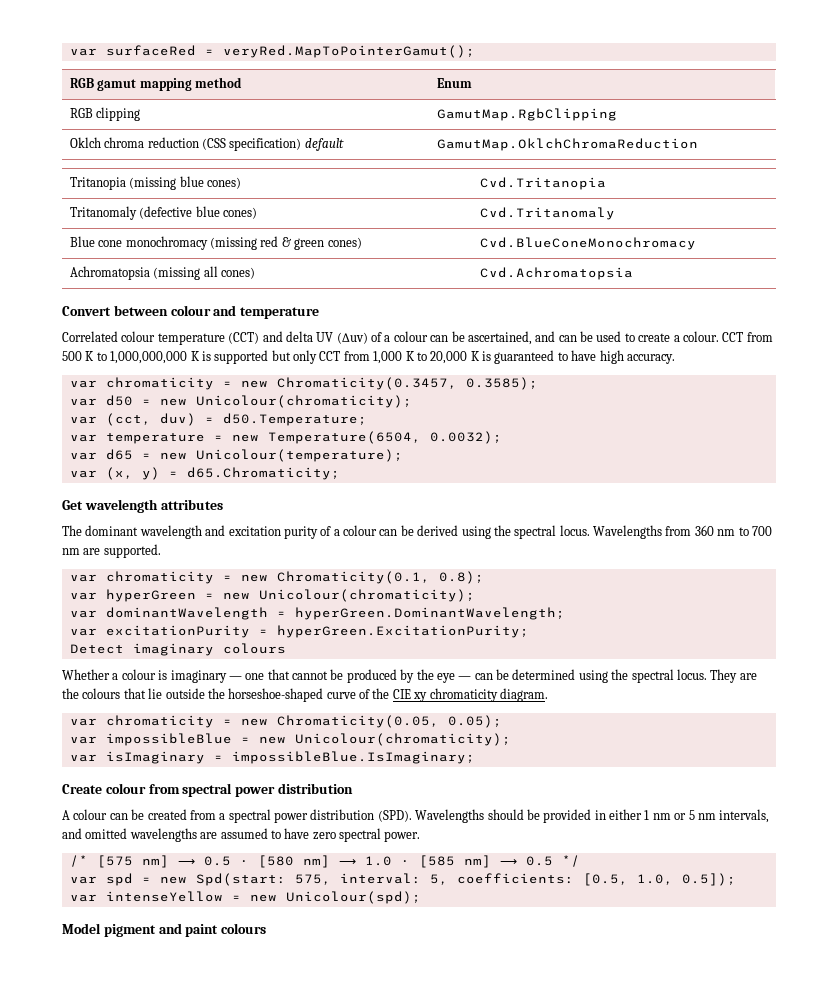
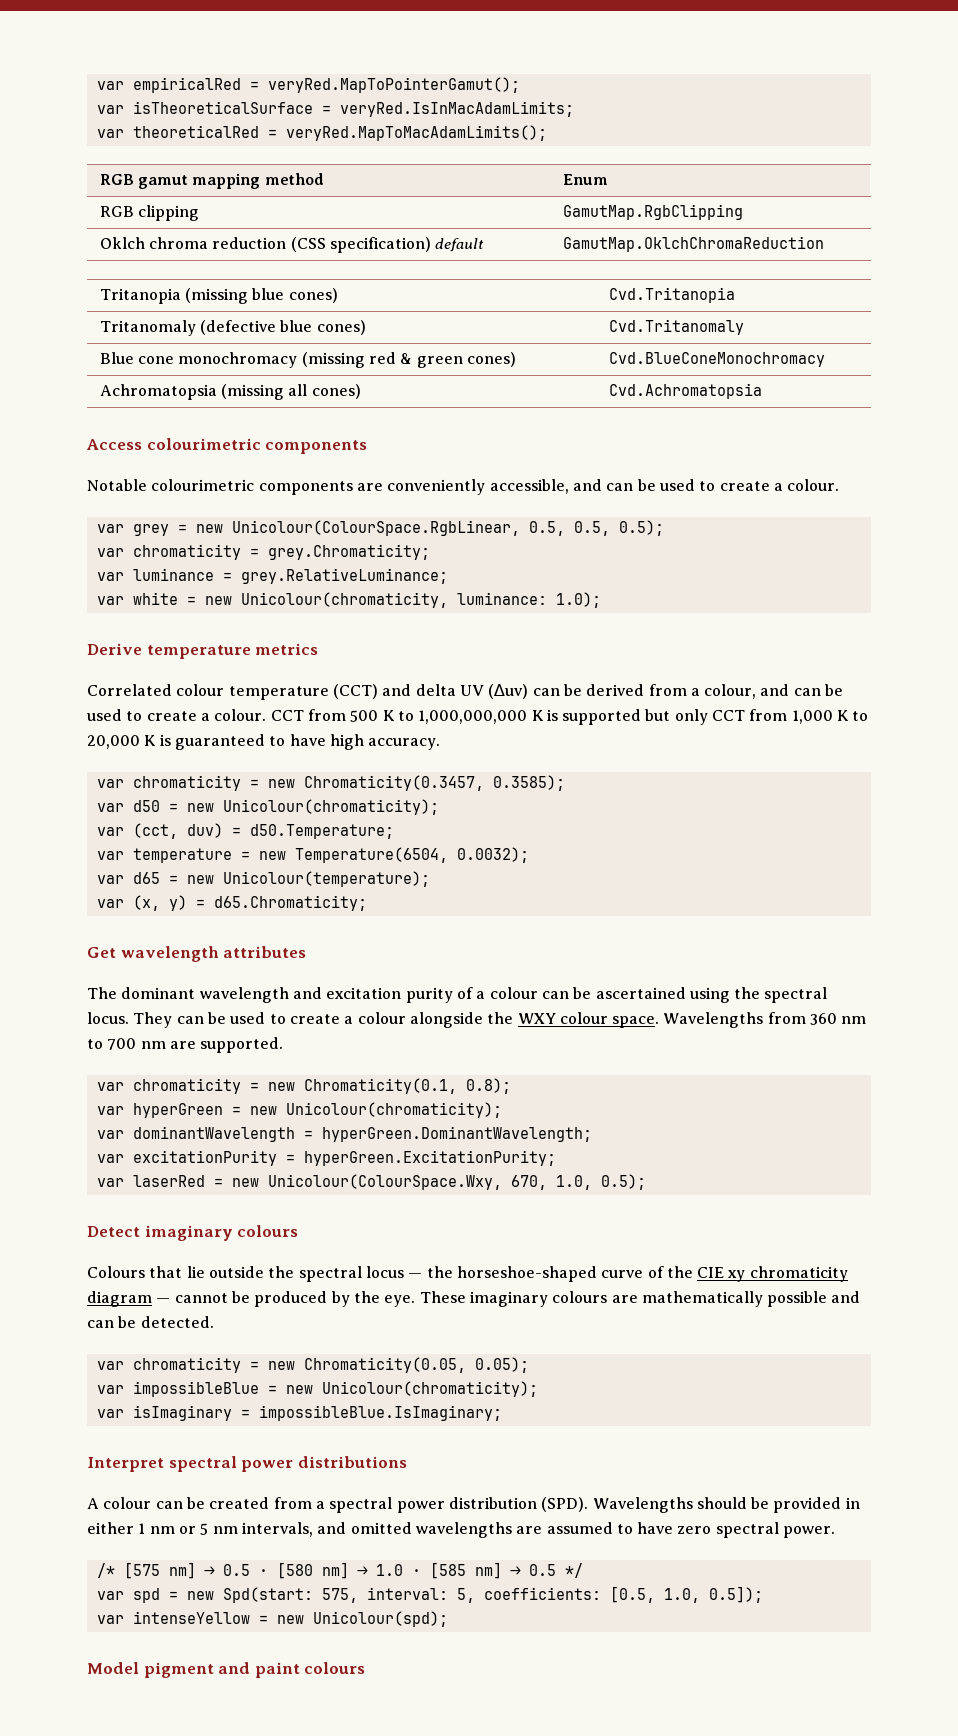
- var surfaceRed = veryRed.MapToPointerGamut();
+ var empiricalRed = veryRed.MapToPointerGamut();
+ var isTheoreticalSurface = veryRed.IsInMacAdamLimits;
+ var theoreticalRed = veryRed.MapToMacAdamLimits();
- Convert between colour and temperature
+ Access colourimetric components
+ Notable colourimetric components are conveniently accessible, and can be used to create a colour.
+ var grey = new Unicolour(ColourSpace.RgbLinear, 0.5, 0.5, 0.5);
+ var chromaticity = grey.Chromaticity;
+ var luminance = grey.RelativeLuminance;
+ var white = new Unicolour(chromaticity, luminance: 1.0);
+ Derive temperature metrics
- Correlated colour temperature (CCT) and delta UV (∆uv) of a colour can be ascertained, and can be used to create a colour.
+ Correlated colour temperature (CCT) and delta UV (∆uv) can be derived from a colour, and can be used to create a colour.
- The dominant wavelength and excitation purity of a colour can be derived using the spectral locus.
+ The dominant wavelength and excitation purity of a colour can be ascertained using the spectral locus. They can be used to create a colour alongside the WXY colour space.
+ var laserRed = new Unicolour(ColourSpace.Wxy, 670, 1.0, 0.5);
  Detect imaginary colours
- Whether a colour is imaginary — one that cannot be produced by the eye — can be determined using the spectral locus. They are the colours that lie outside the horseshoe-shaped curve of the CIE xy chromaticity diagram.
+ Colours that lie outside the spectral locus — the horseshoe-shaped curve of the CIE xy chromaticity diagram — cannot be produced by the eye. These imaginary colours are mathematically possible and can be detected.
- Create colour from spectral power distribution
+ Interpret spectral power distributions

